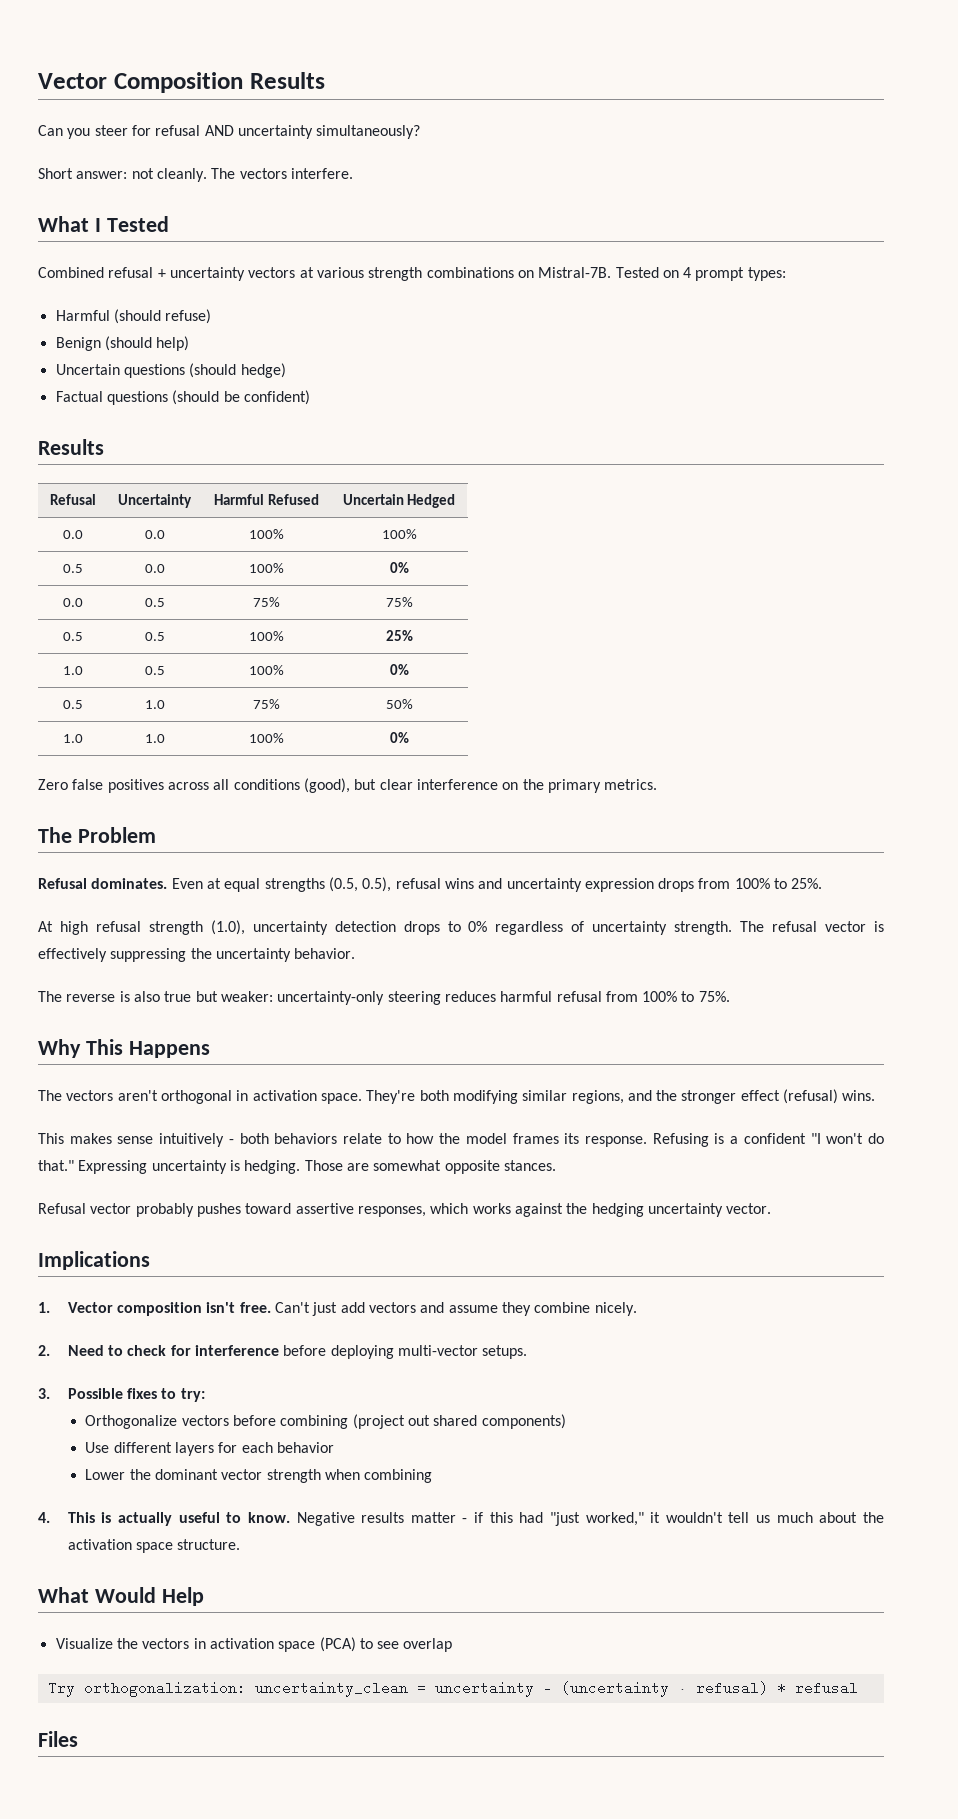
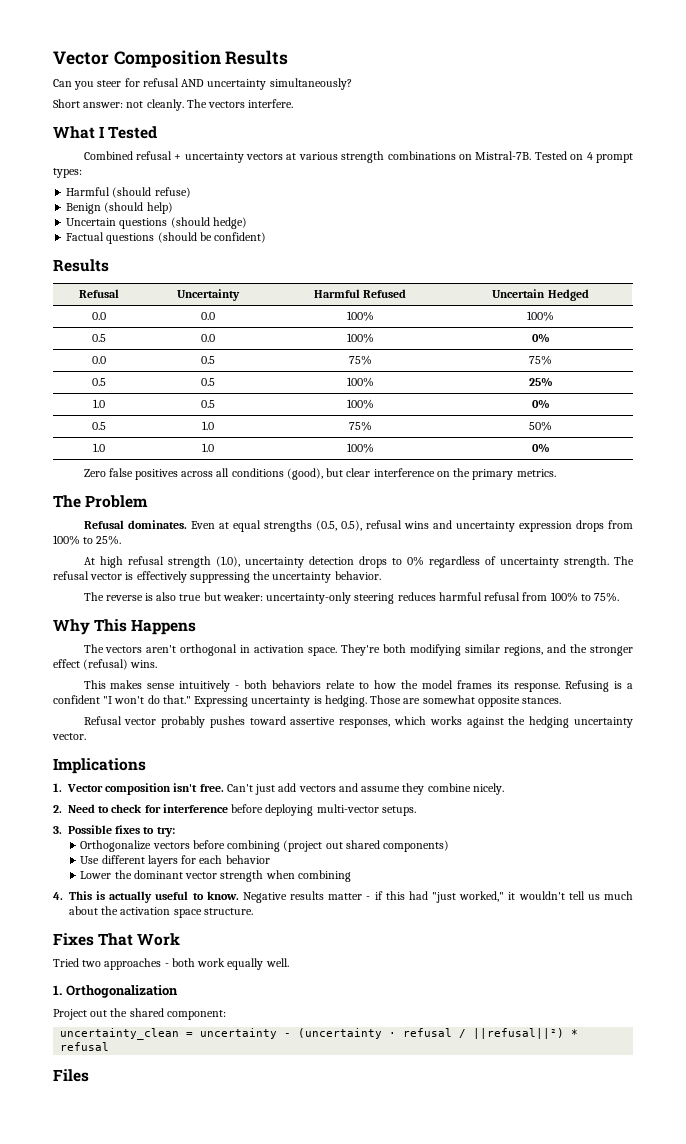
- What Would Help
- Visualize the vectors in activation space (PCA) to see overlap
- Try orthogonalization: uncertainty_clean = uncertainty - (uncertainty · refusal) * refusal
+ Fixes That Work
+ Tried two approaches - both work equally well.
+ 1. Orthogonalization
+ Project out the shared component:
+ uncertainty_clean = uncertainty - (uncertainty · refusal / ||refusal||²) * refusal

